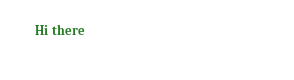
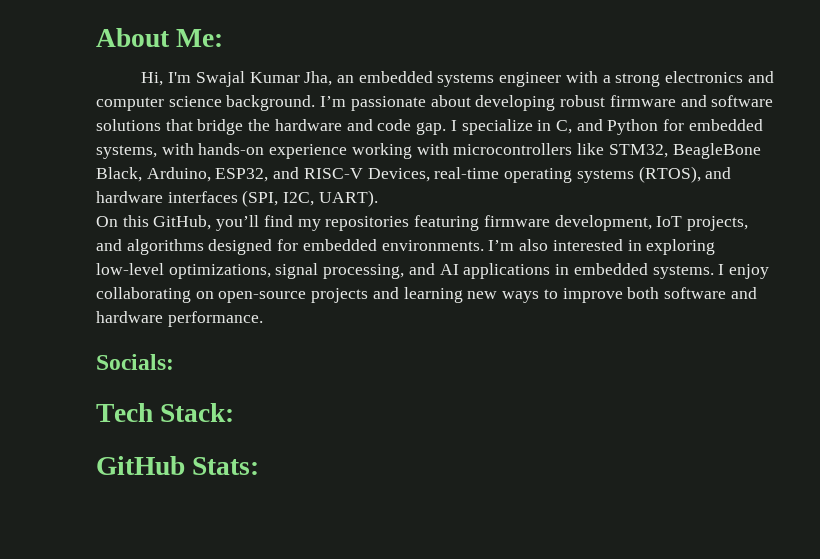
- Hi there
+ About Me:
+ Hi, I'm Swajal Kumar Jha, an embedded systems engineer with a strong electronics and computer science background. I’m passionate about developing robust firmware and software solutions that bridge the hardware and code gap. I specialize in C, and Python for embedded systems, with hands-on experience working with microcontrollers like STM32, BeagleBone Black, Arduino, ESP32, and RISC-V Devices, real-time operating systems (RTOS), and hardware interfaces (SPI, I2C, UART).
+ On this GitHub, you’ll find my repositories featuring firmware development, IoT projects, and algorithms designed for embedded environments. I’m also interested in exploring low-level optimizations, signal processing, and AI applications in embedded systems. I enjoy collaborating on open-source projects and learning new ways to improve both software and hardware performance.
+ Socials:
+ Tech Stack:
+ GitHub Stats:

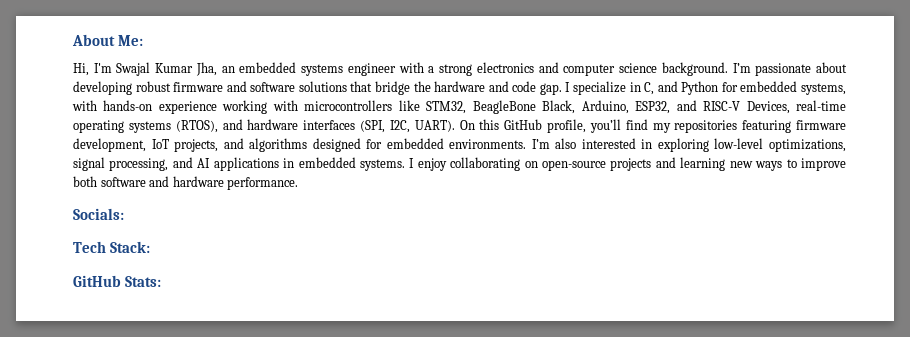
- I specialize in C, and Python for embedded systems, with hands-on experience working with microcontrollers like STM32, BeagleBone Black, Arduino, ESP32, and RISC-V Devices, real-time operating systems (RTOS), and hardware interfaces (SPI, I2C, UART).
- On this GitHub, you’ll find my repositories featuring firmware development, IoT projects, and algorithms designed for embedded environments.
+ I specialize in C, and Python for embedded systems, with hands-on experience working with microcontrollers like STM32, BeagleBone Black, Arduino, ESP32, and RISC-V Devices, real-time operating systems (RTOS), and hardware interfaces (SPI, I2C, UART). On this GitHub profile, you’ll find my repositories featuring firmware development, IoT projects, and algorithms designed for embedded environments.

